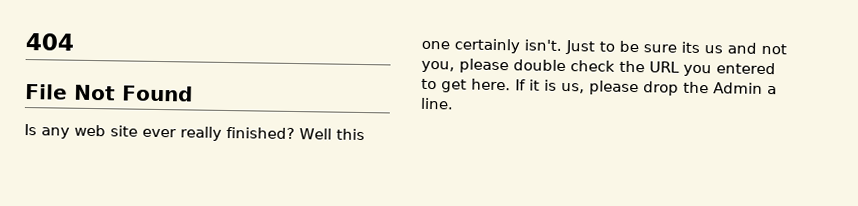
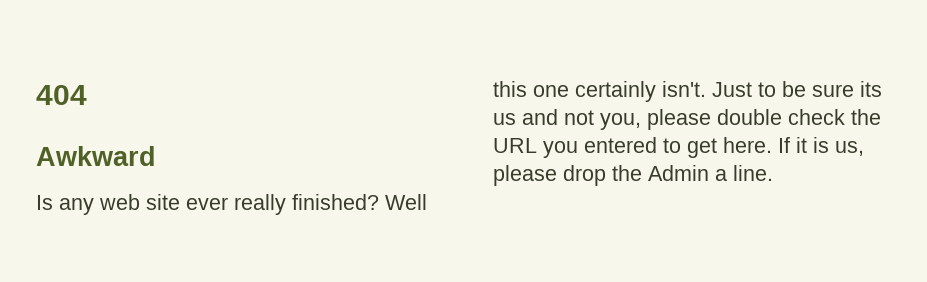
- File Not Found
+ Awkward

